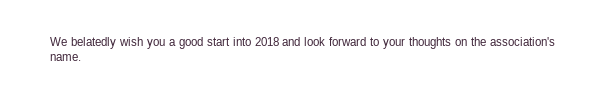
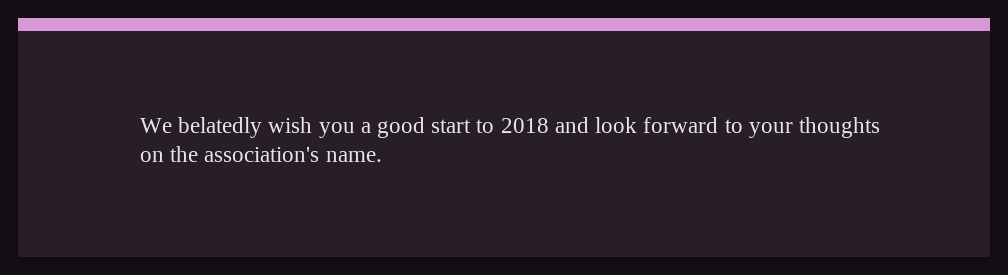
- We belatedly wish you a good start into 2018 and look forward to your thoughts on the association's name.
+ We belatedly wish you a good start to 2018 and look forward to your thoughts on the association's name.

